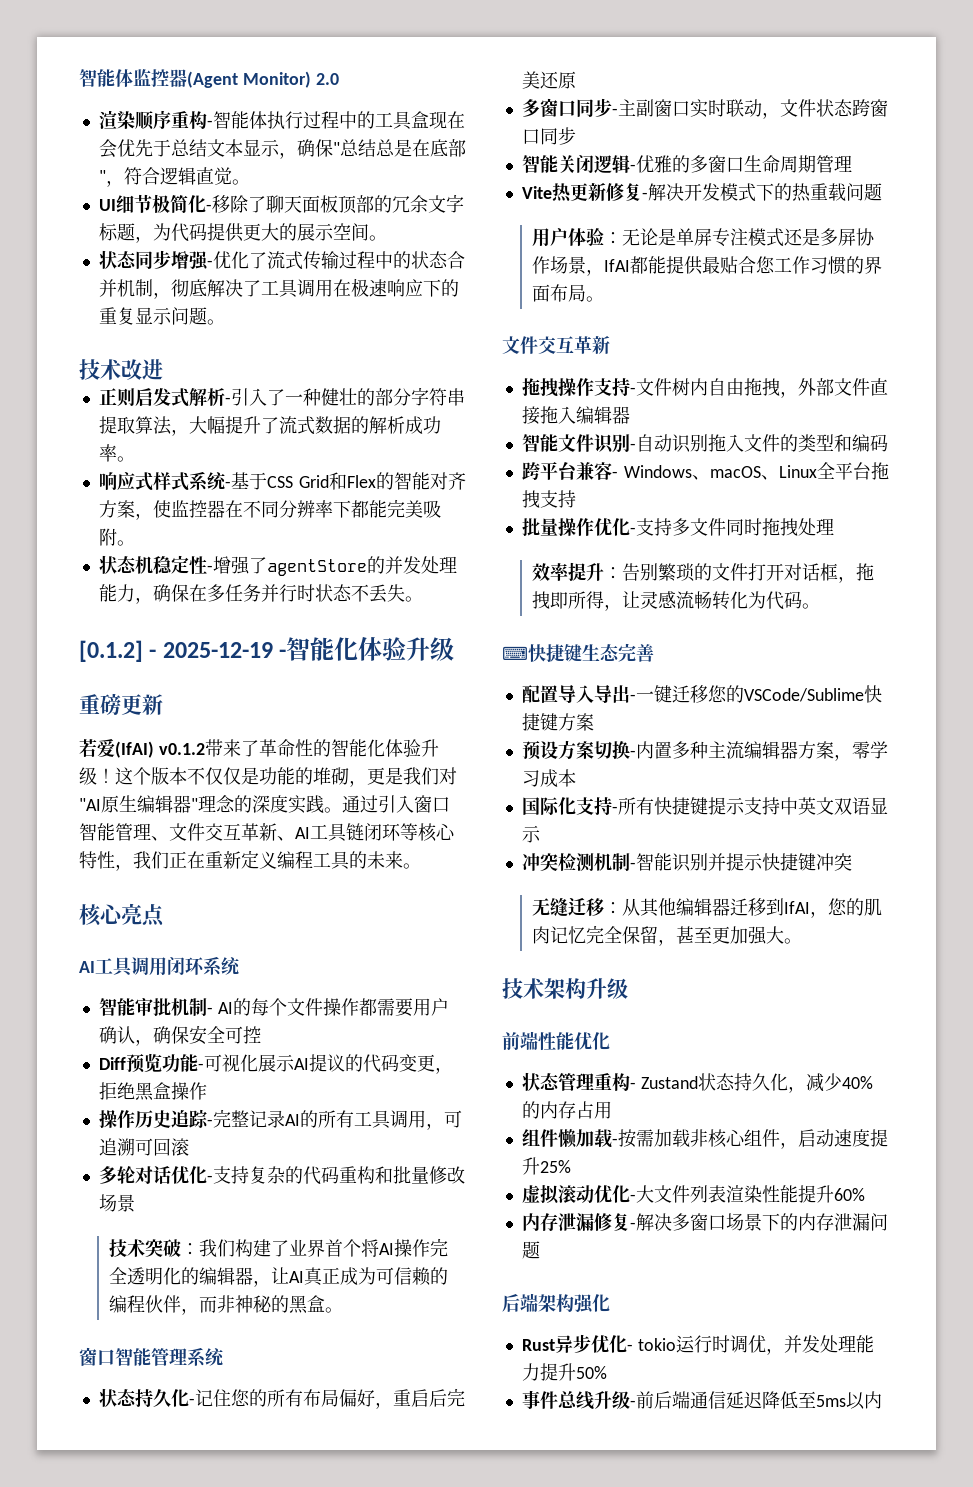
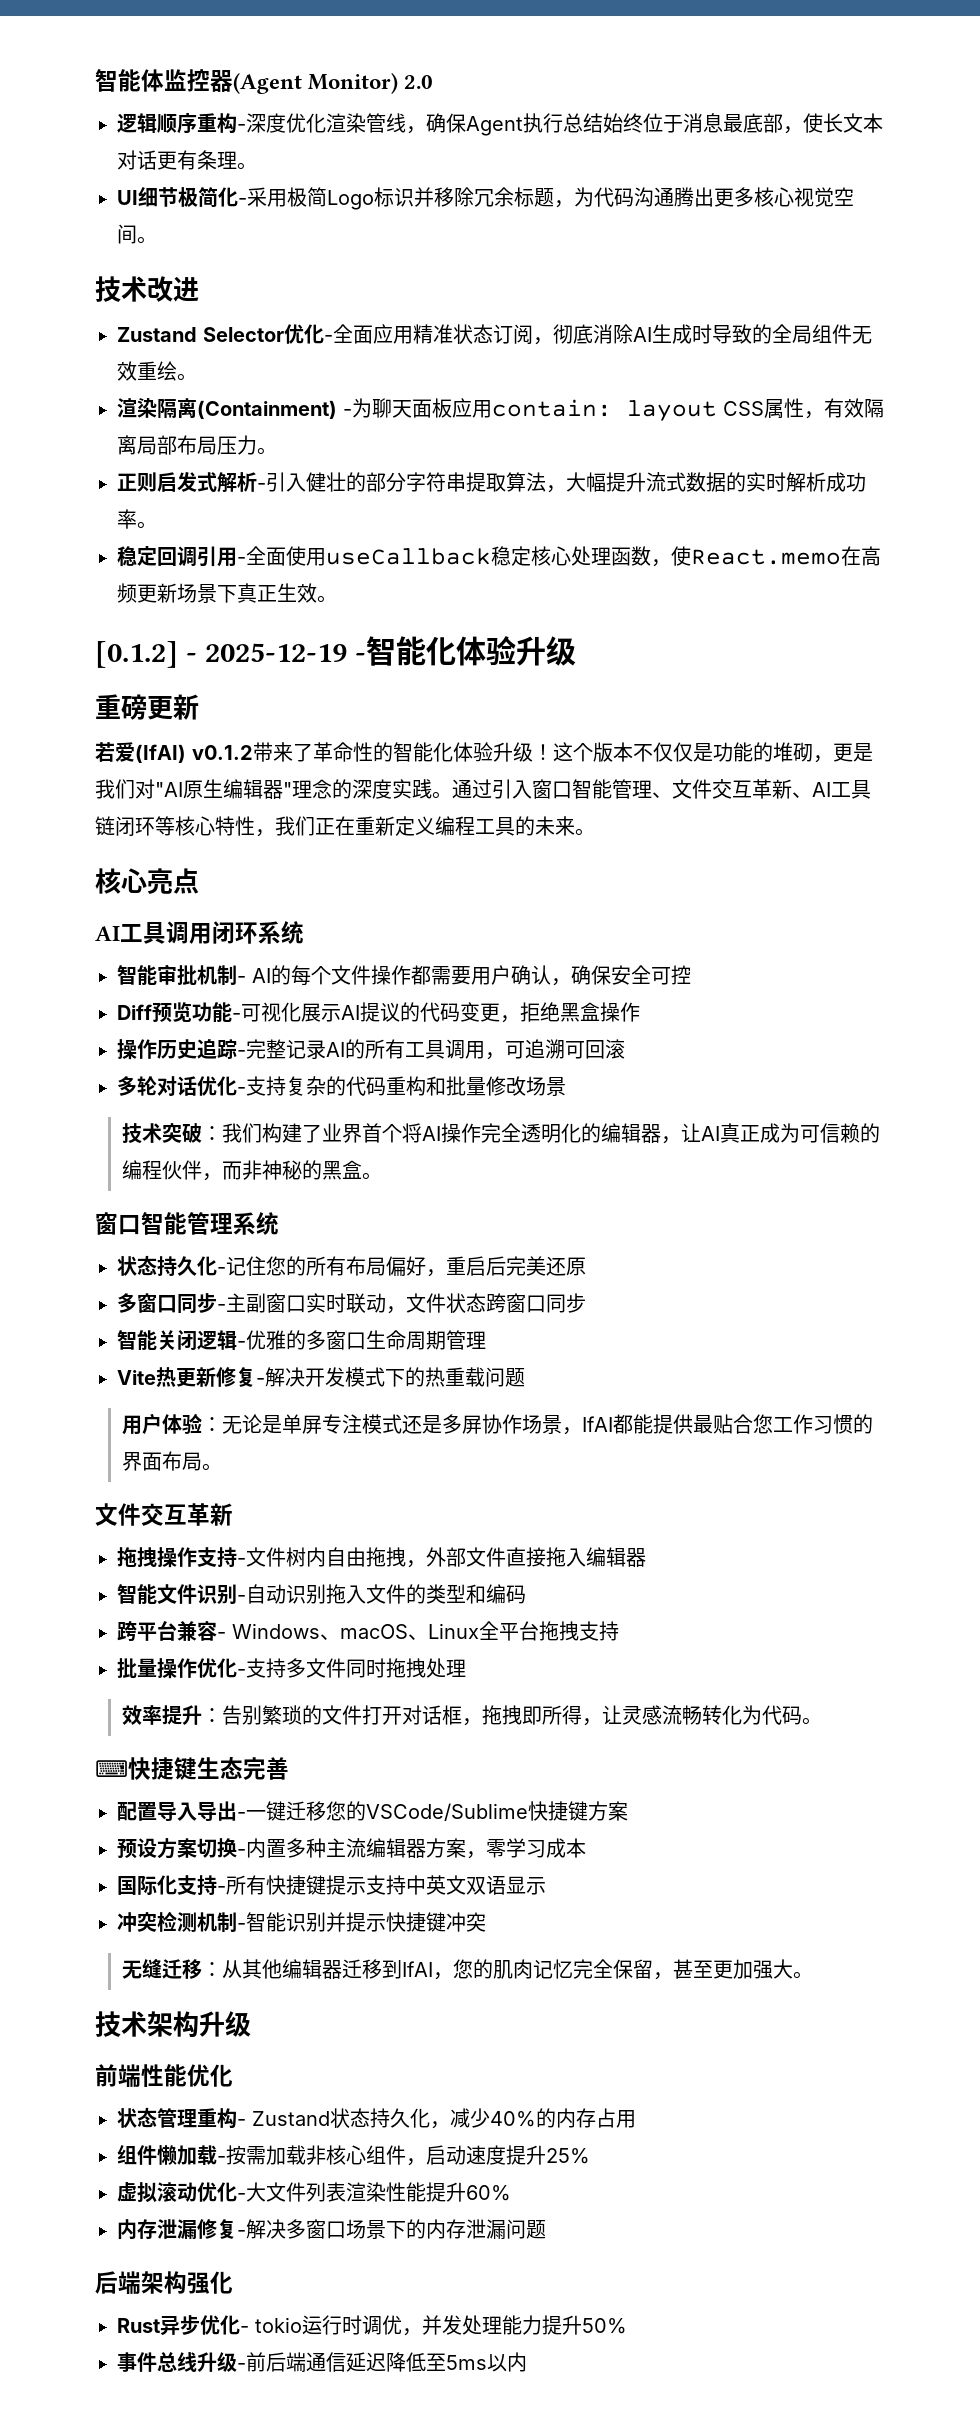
- 渲染顺序重构-智能体执行过程中的工具盒现在会优先于总结文本显示，确保"总结总是在底部"，符合逻辑直觉。
+ 逻辑顺序重构-深度优化渲染管线，确保Agent执行总结始终位于消息最底部，使长文本对话更有条理。
- UI细节极简化-移除了聊天面板顶部的冗余文字标题，为代码提供更大的展示空间。
- 状态同步增强-优化了流式传输过程中的状态合并机制，彻底解决了工具调用在极速响应下的重复显示问题。
+ UI细节极简化-采用极简Logo标识并移除冗余标题，为代码沟通腾出更多核心视觉空间。
  技术改进
+ Zustand Selector优化-全面应用精准状态订阅，彻底消除AI生成时导致的全局组件无效重绘。
+ 渲染隔离(Containment) -为聊天面板应用contain: layout CSS属性，有效隔离局部布局压力。
- 正则启发式解析-引入了一种健壮的部分字符串提取算法，大幅提升了流式数据的解析成功率。
+ 正则启发式解析-引入健壮的部分字符串提取算法，大幅提升流式数据的实时解析成功率。
- 响应式样式系统-基于CSS Grid和Flex的智能对齐方案，使监控器在不同分辨率下都能完美吸附。
- 状态机稳定性-增强了agentStore的并发处理能力，确保在多任务并行时状态不丢失。
+ 稳定回调引用-全面使用useCallback稳定核心处理函数，使React.memo在高频更新场景下真正生效。

